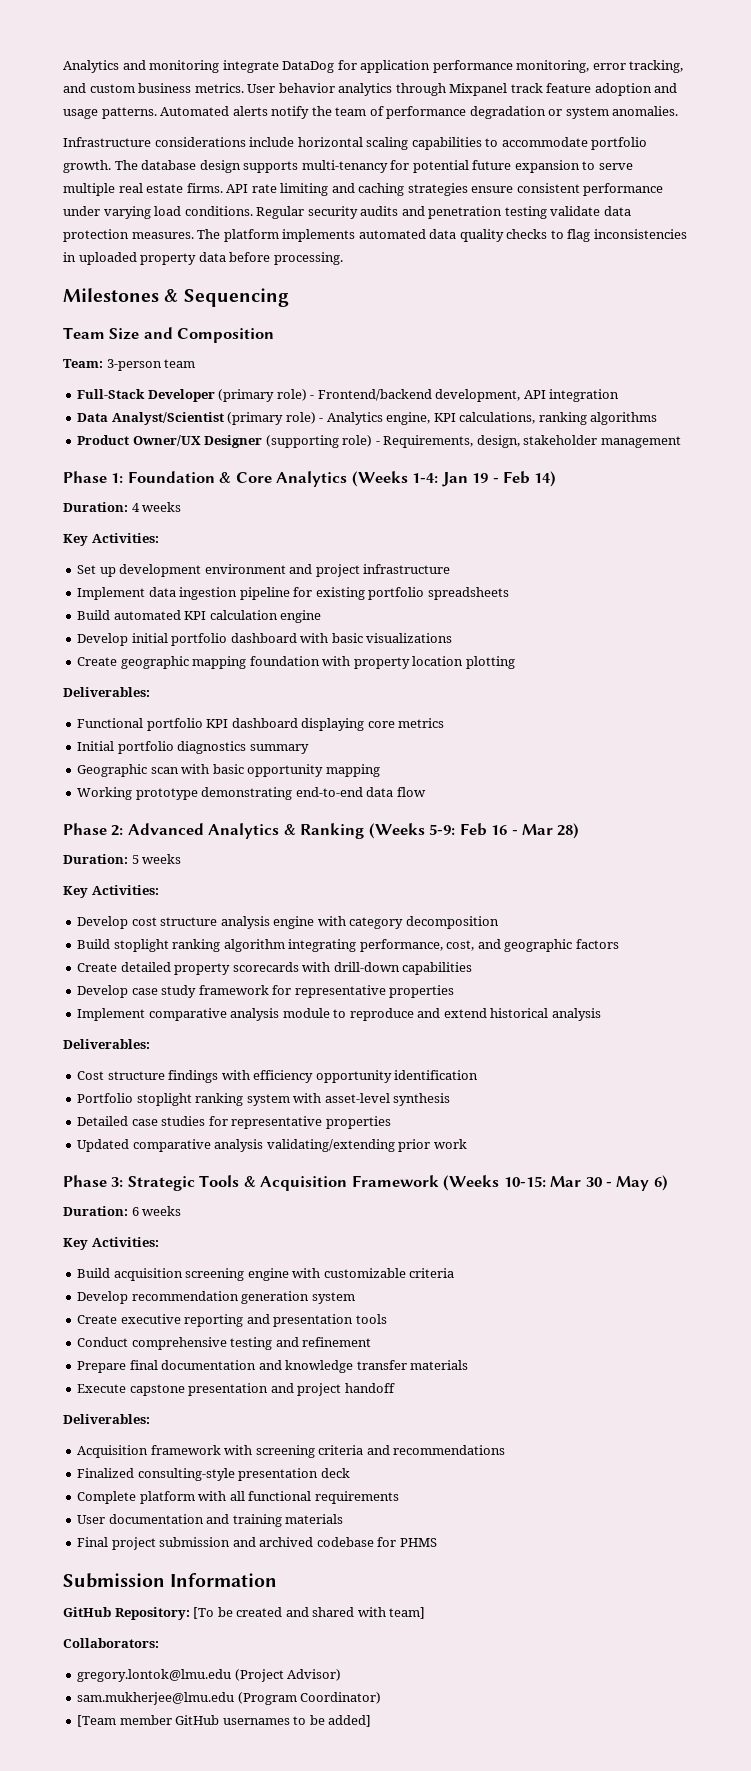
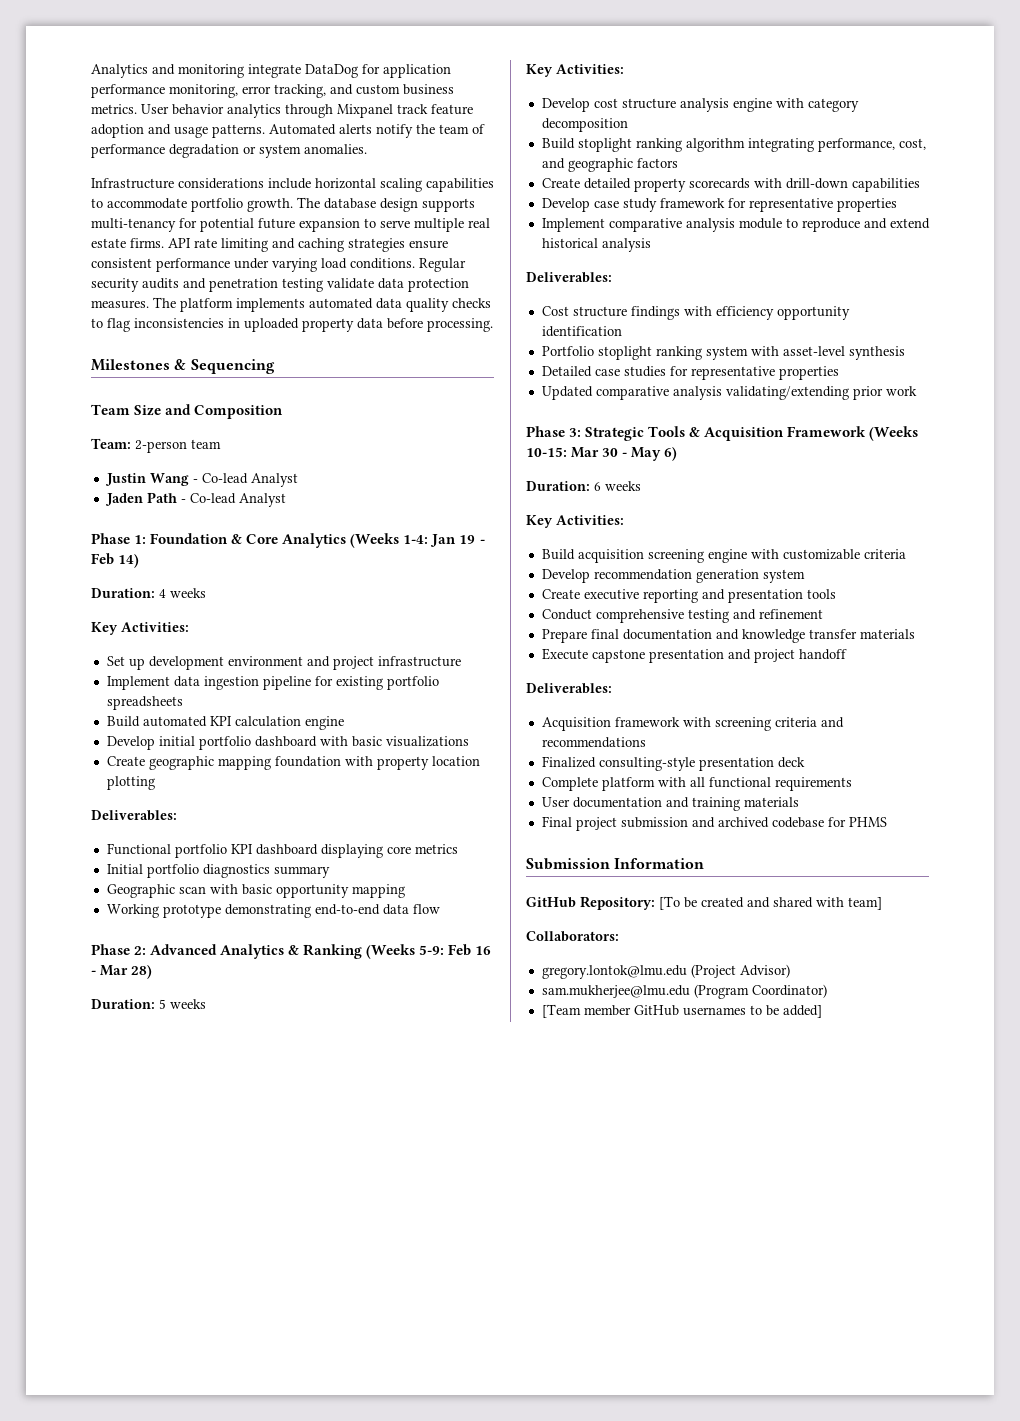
- Team: 3-person team
+ Team: 2-person team
- Full-Stack Developer (primary role) - Frontend/backend development, API integration
- Data Analyst/Scientist (primary role) - Analytics engine, KPI calculations, ranking algorithms
- Product Owner/UX Designer (supporting role) - Requirements, design, stakeholder management
+ Justin Wang - Co-lead Analyst
+ Jaden Path - Co-lead Analyst

